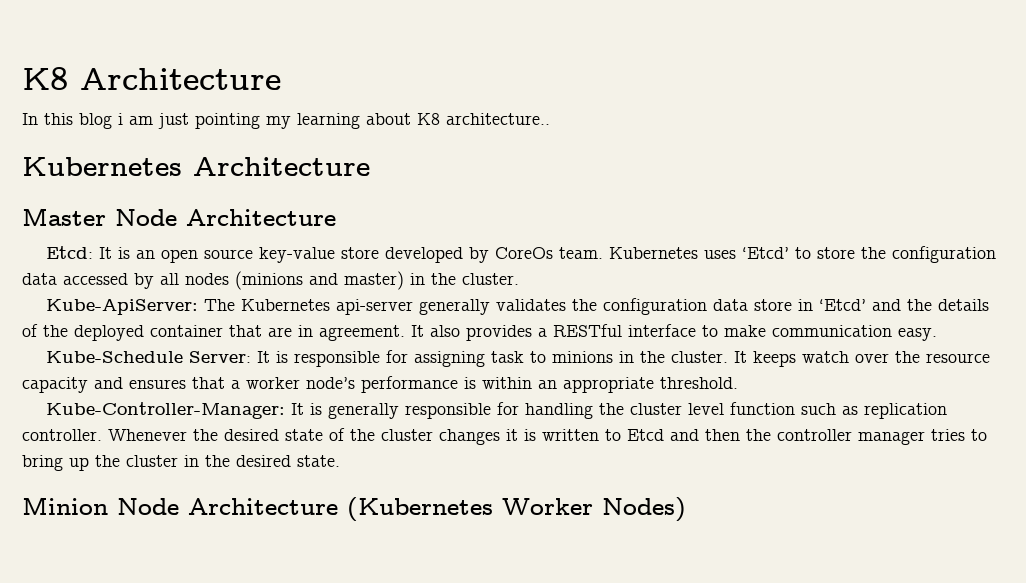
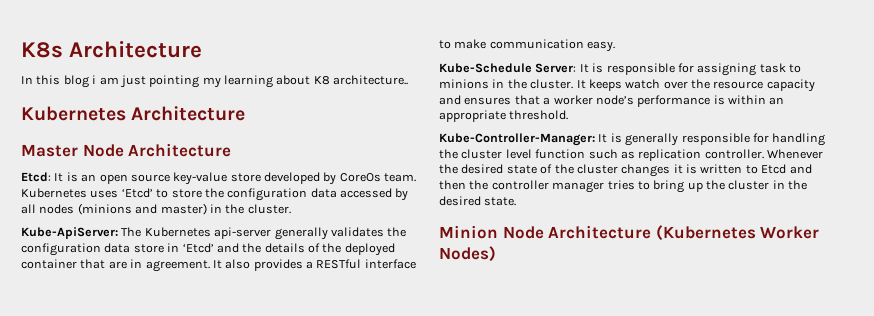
- K8 Architecture
+ K8s Architecture

